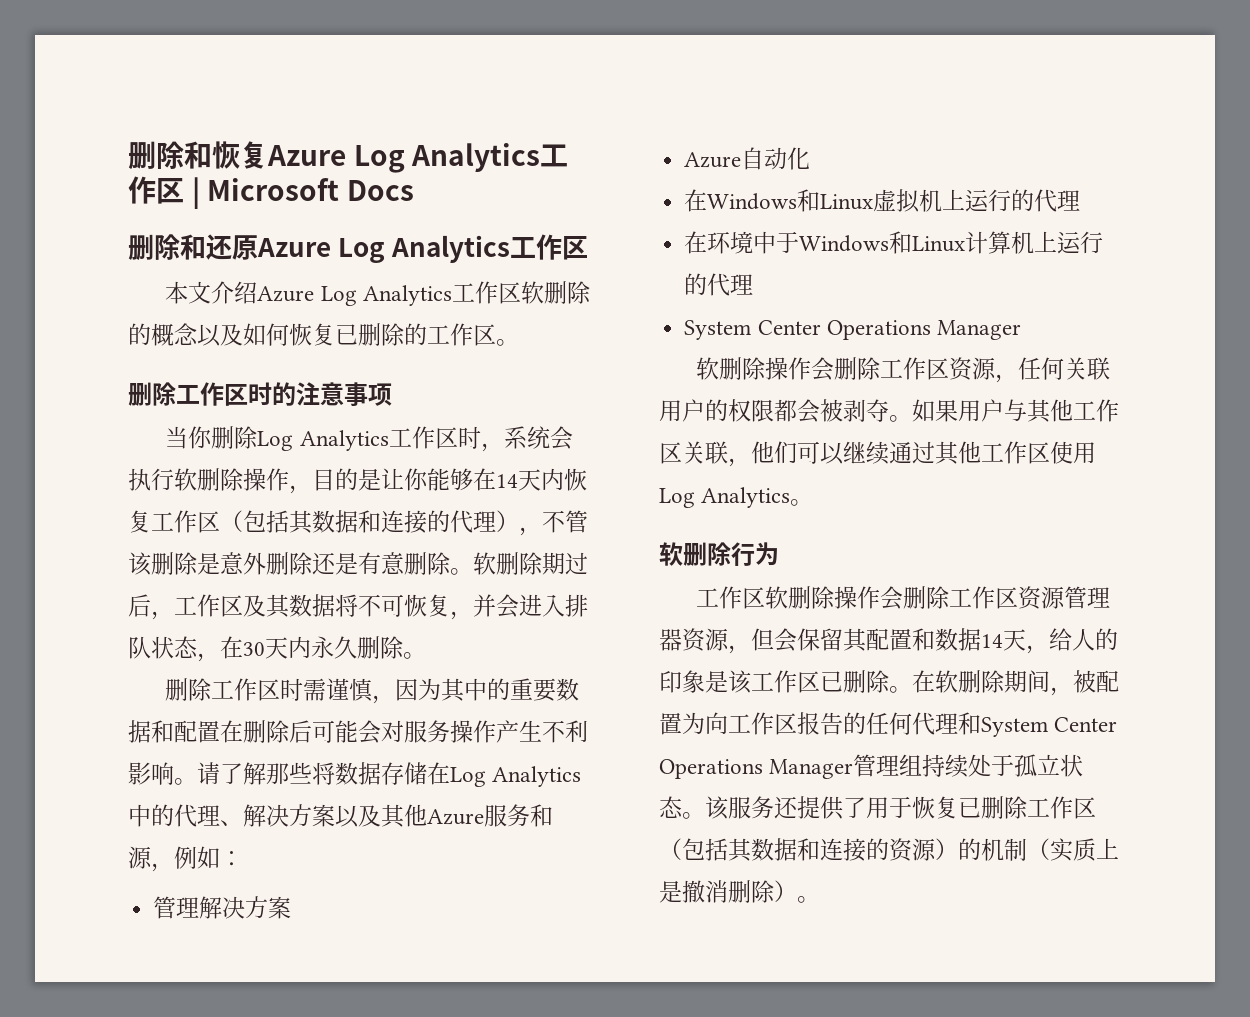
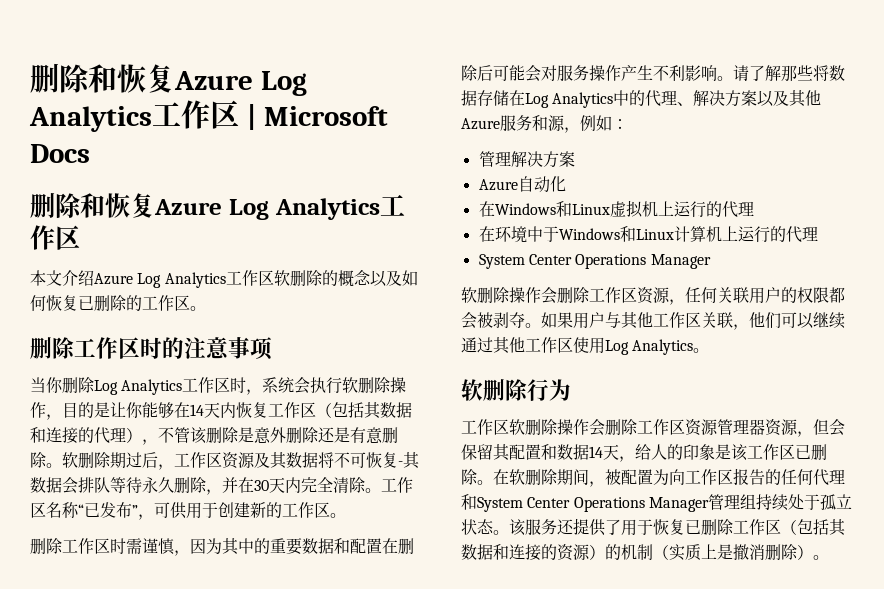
  删除和恢复Azure Log Analytics工作区 | Microsoft Docs
- 删除和还原Azure Log Analytics工作区
+ 删除和恢复Azure Log Analytics工作区
- 软删除期过后，工作区及其数据将不可恢复，并会进入排队状态，在30天内永久删除。
+ 软删除期过后，工作区资源及其数据将不可恢复-其数据会排队等待永久删除，并在30天内完全清除。工作区名称“已发布”，可供用于创建新的工作区。

